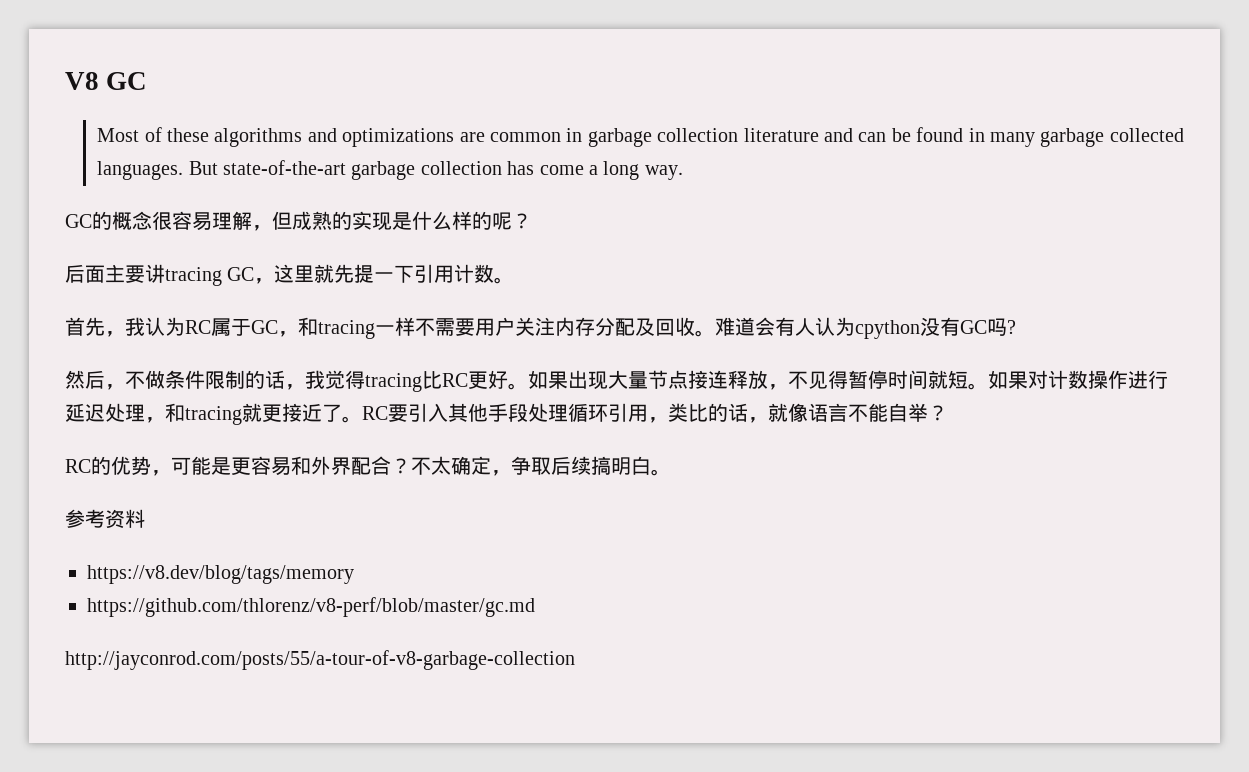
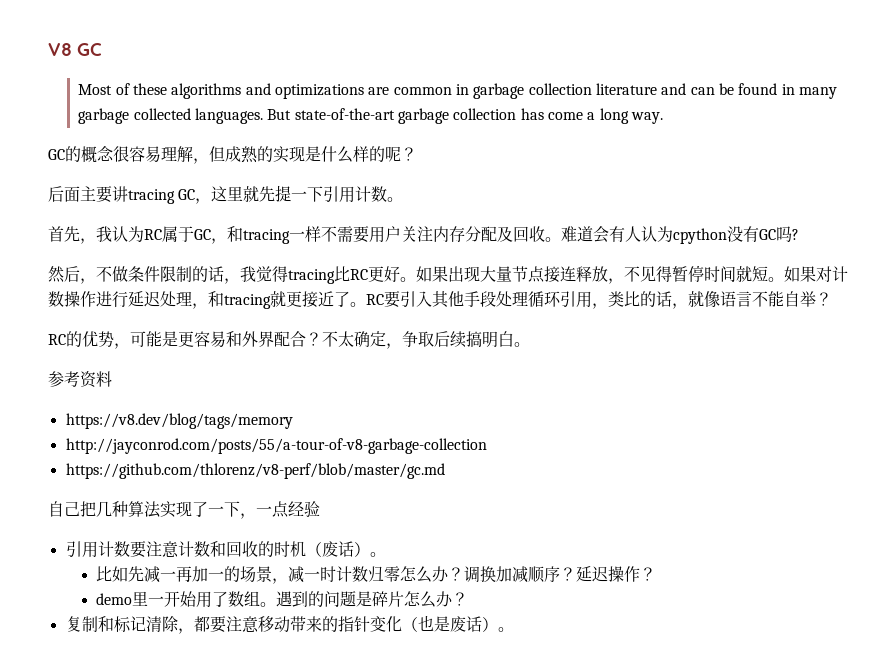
+ http://jayconrod.com/posts/55/a-tour-of-v8-garbage-collection
- http://jayconrod.com/posts/55/a-tour-of-v8-garbage-collection
+ 自己把几种算法实现了一下，一点经验
+ 引用计数要注意计数和回收的时机（废话）。
+ 比如先减一再加一的场景，减一时计数归零怎么办？调换加减顺序？延迟操作？
+ demo里一开始用了数组。遇到的问题是碎片怎么办？
+ 复制和标记清除，都要注意移动带来的指针变化（也是废话）。

